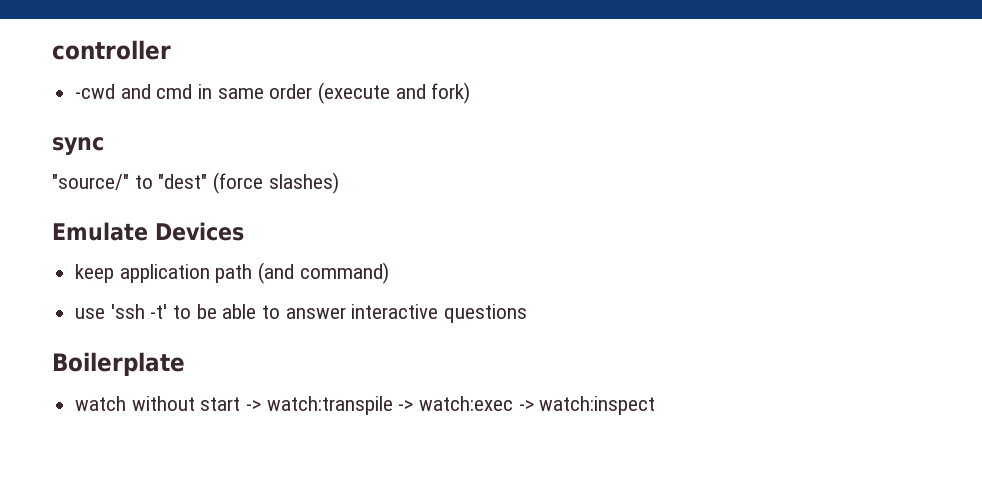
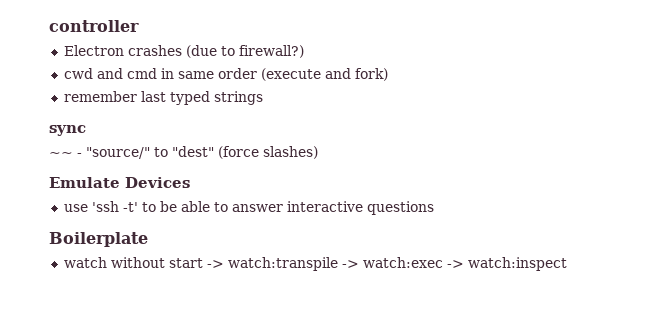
- -cwd and cmd in same order (execute and fork)
+ Electron crashes (due to firewall?)
+ cwd and cmd in same order (execute and fork)
+ remember last typed strings
- "source/" to "dest" (force slashes)
+ ~~ - "source/" to "dest" (force slashes)
- keep application path (and command)

